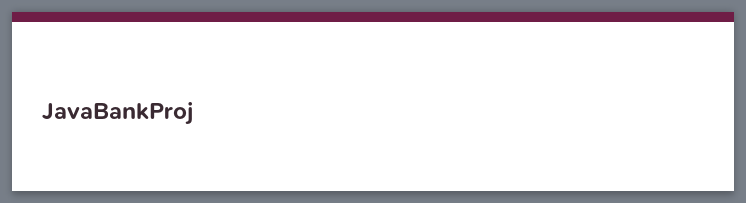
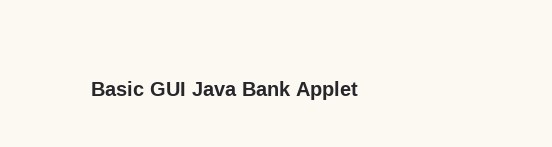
- JavaBankProj
+ Basic GUI Java Bank Applet

